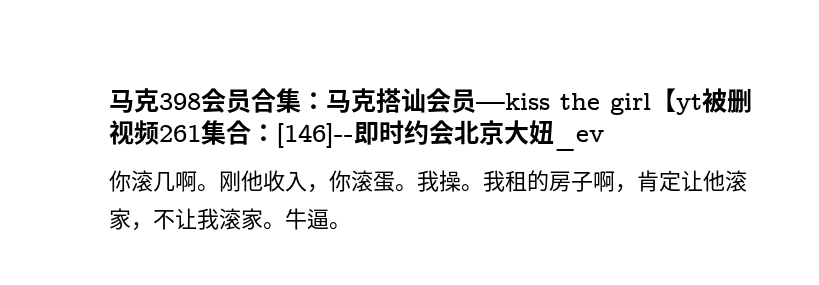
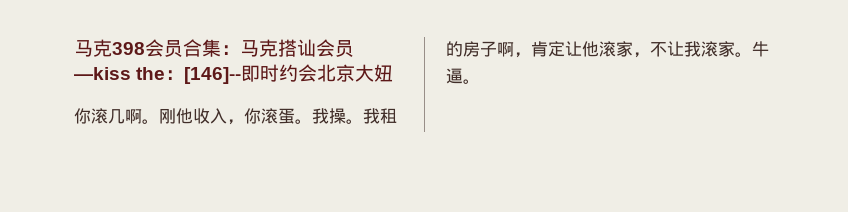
- 马克398会员合集：马克搭讪会员—kiss the girl【yt被删视频261集合：[146]--即时约会北京大妞_ev
+ 马克398会员合集：马克搭讪会员—kiss the：[146]--即时约会北京大妞

